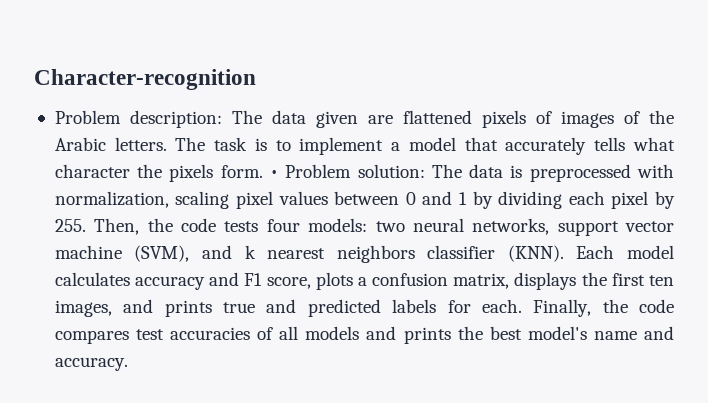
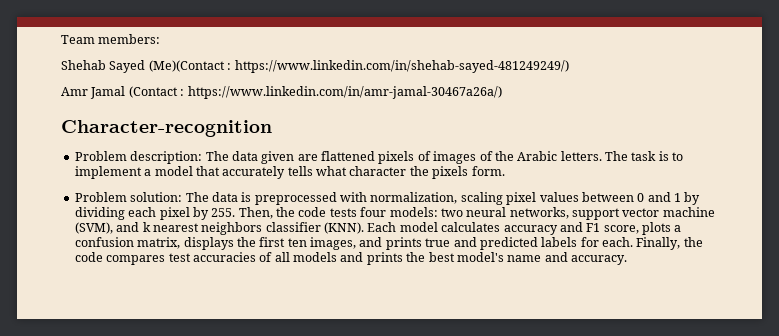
+ Team members:
+ Shehab Sayed (Me)(Contact : https://www.linkedin.com/in/shehab-sayed-481249249/)
+ Amr Jamal (Contact : https://www.linkedin.com/in/amr-jamal-30467a26a/)
- The task is to implement a model that accurately tells what character the pixels form. • Problem solution: The data is preprocessed with normalization, scaling pixel values between 0 and 1 by dividing each pixel by 255. Then, the code tests four models: two neural networks, support vector machine (SVM), and k nearest neighbors classifier (KNN).
+ The task is to implement a model that accurately tells what character the pixels form.
+ Problem solution: The data is preprocessed with normalization, scaling pixel values between 0 and 1 by dividing each pixel by 255. Then, the code tests four models: two neural networks, support vector machine (SVM), and k nearest neighbors classifier (KNN).

